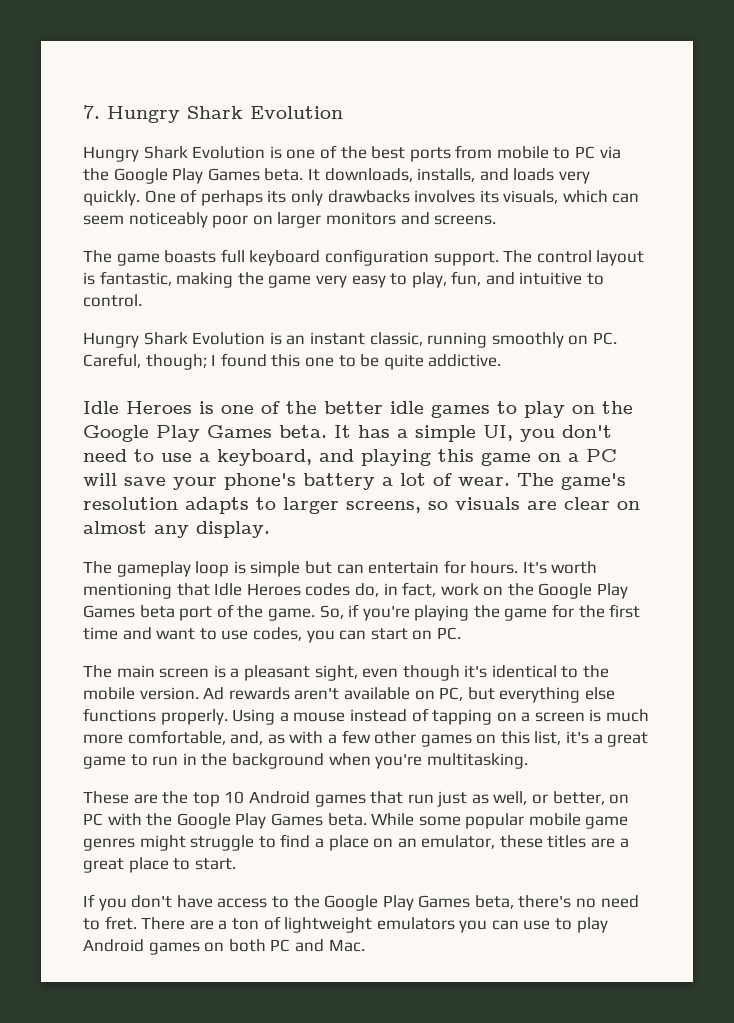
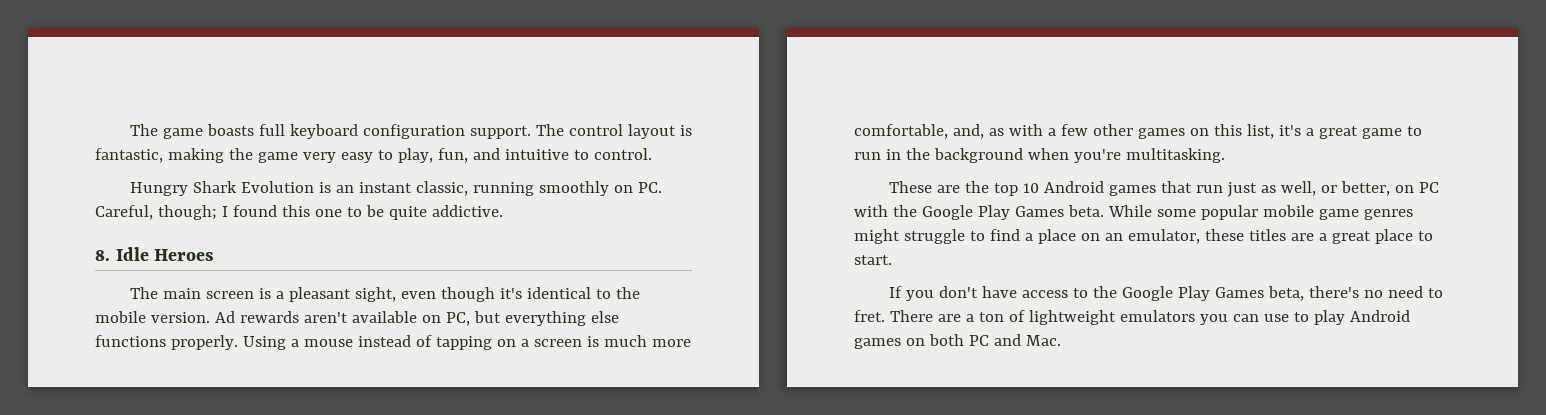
- 7. Hungry Shark Evolution
- Hungry Shark Evolution is one of the best ports from mobile to PC via the Google Play Games beta. It downloads, installs, and loads very quickly. One of perhaps its only drawbacks involves its visuals, which can seem noticeably poor on larger monitors and screens.
- Idle Heroes is one of the better idle games to play on the Google Play Games beta. It has a simple UI, you don't need to use a keyboard, and playing this game on a PC will save your phone's battery a lot of wear. The game's resolution adapts to larger screens, so visuals are clear on almost any display.
- The gameplay loop is simple but can entertain for hours. It's worth mentioning that Idle Heroes codes do, in fact, work on the Google Play Games beta port of the game. So, if you're playing the game for the first time and want to use codes, you can start on PC.
+ 8. Idle Heroes

